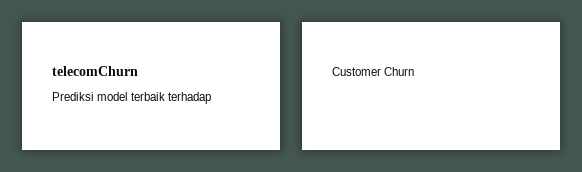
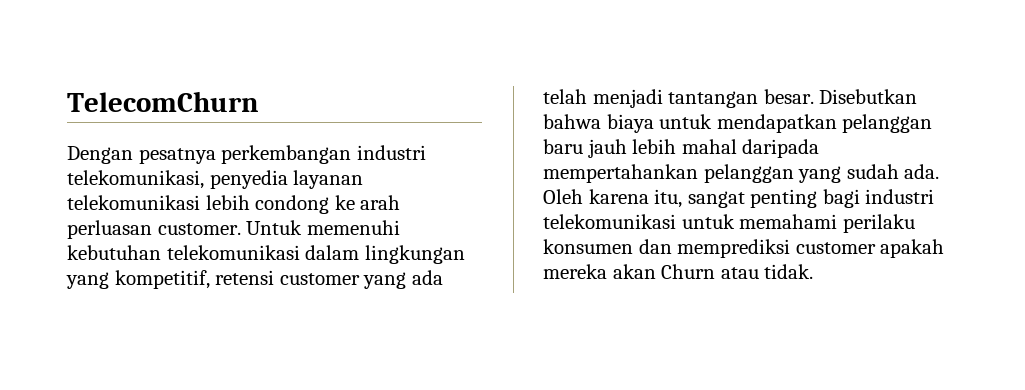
- telecomChurn
- Prediksi model terbaik terhadap Customer Churn
+ TelecomChurn
+ Dengan pesatnya perkembangan industri telekomunikasi, penyedia layanan telekomunikasi lebih condong ke arah perluasan customer. Untuk memenuhi kebutuhan telekomunikasi dalam lingkungan yang kompetitif, retensi customer yang ada telah menjadi tantangan besar. Disebutkan bahwa biaya untuk mendapatkan pelanggan baru jauh lebih mahal daripada mempertahankan pelanggan yang sudah ada. Oleh karena itu, sangat penting bagi industri telekomunikasi untuk memahami perilaku konsumen dan memprediksi customer apakah mereka akan Churn atau tidak.

